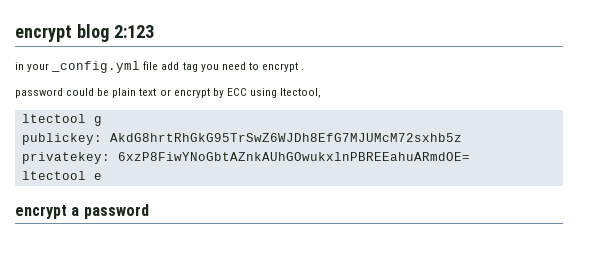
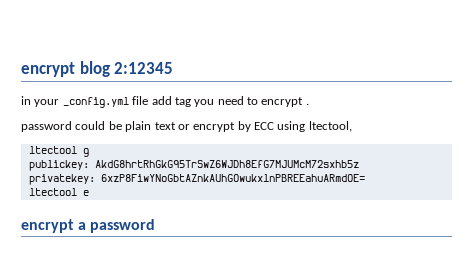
- encrypt blog 2:123
+ encrypt blog 2:12345

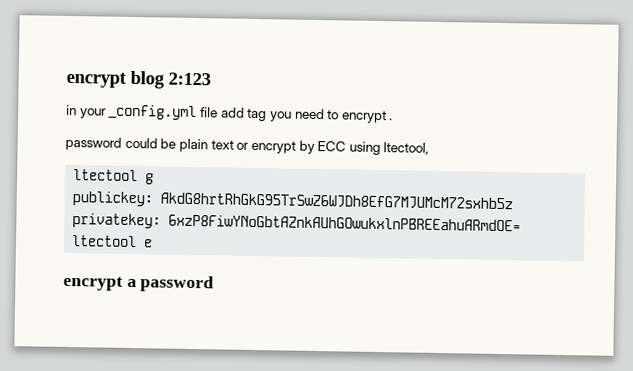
- encrypt blog 2:12345
+ encrypt blog 2:123

